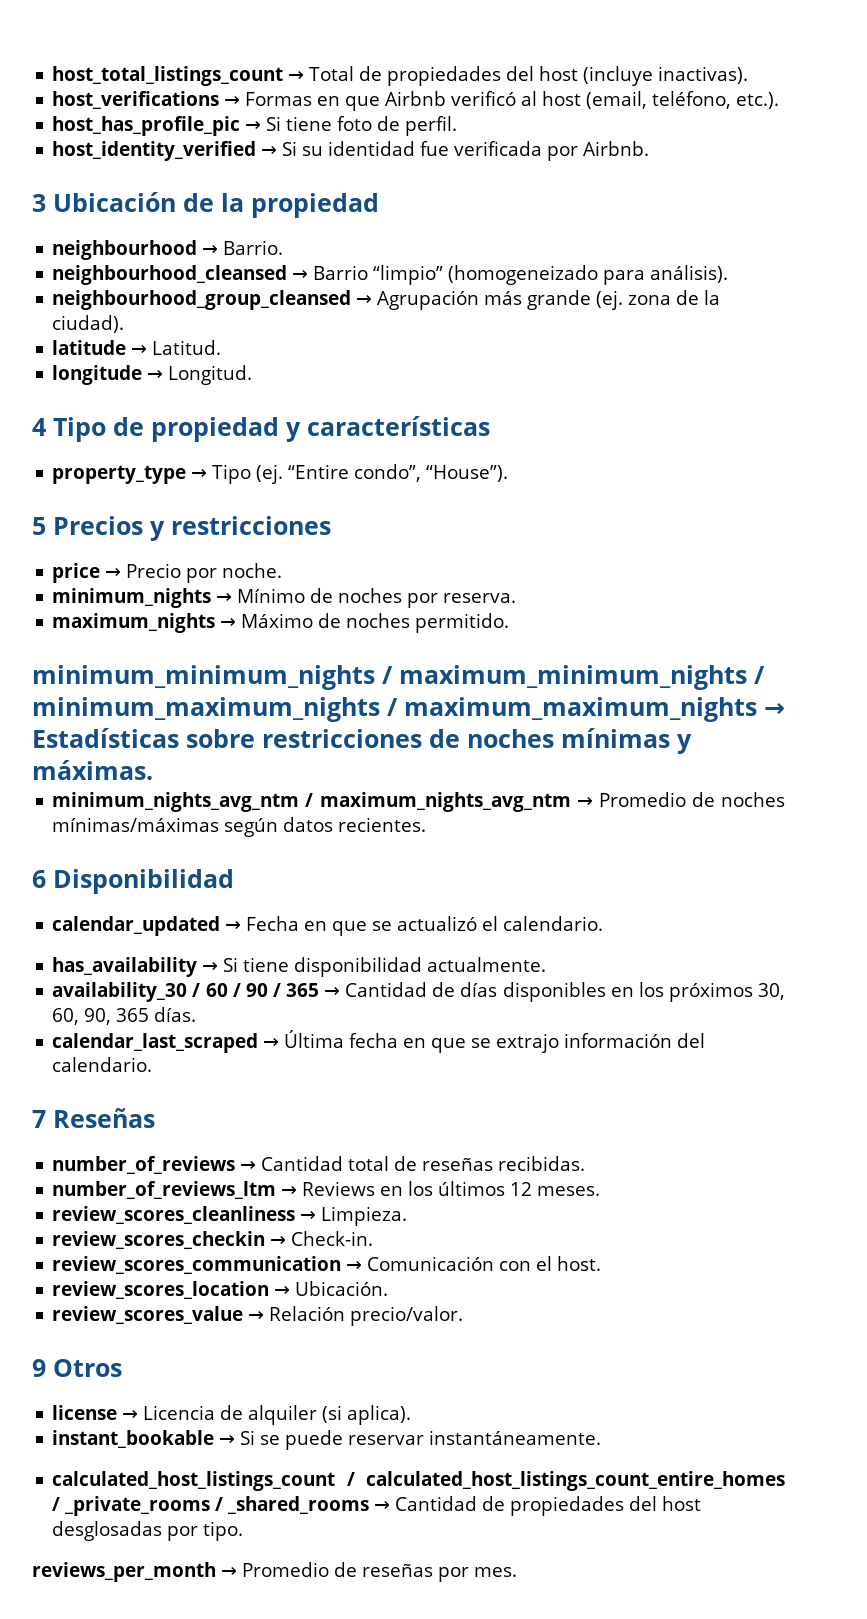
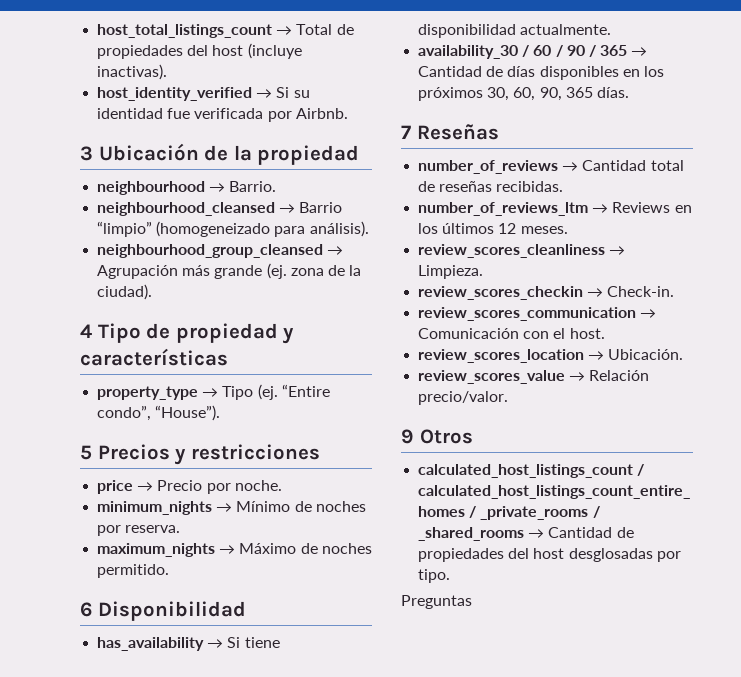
- host_verifications → Formas en que Airbnb verificó al host (email, teléfono, etc.).
- host_has_profile_pic → Si tiene foto de perfil.
- latitude → Latitud.
- longitude → Longitud.
- minimum_minimum_nights / maximum_minimum_nights / minimum_maximum_nights / maximum_maximum_nights → Estadísticas sobre restricciones de noches mínimas y máximas.
- minimum_nights_avg_ntm / maximum_nights_avg_ntm → Promedio de noches mínimas/máximas según datos recientes.
  6 Disponibilidad
- calendar_updated → Fecha en que se actualizó el calendario.
- calendar_last_scraped → Última fecha en que se extrajo información del calendario.
- license → Licencia de alquiler (si aplica).
- instant_bookable → Si se puede reservar instantáneamente.
- reviews_per_month → Promedio de reseñas por mes.
+ Preguntas

